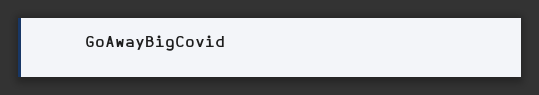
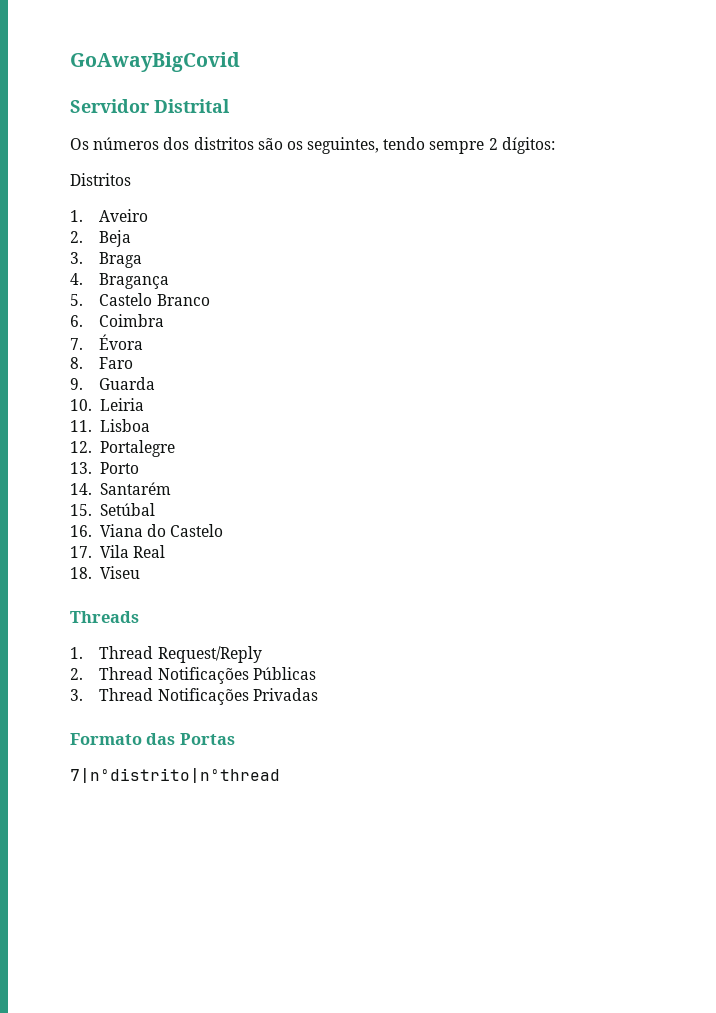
+ Servidor Distrital
+ Os números dos distritos são os seguintes, tendo sempre 2 dígitos:
+ Distritos
+ 1. Aveiro
+ 2. Beja
+ 3. Braga
+ 4. Bragança
+ 5. Castelo Branco
+ 6. Coimbra
+ 7. Évora
+ 8. Faro
+ 9. Guarda
+ 10. Leiria
+ 11. Lisboa
+ 12. Portalegre
+ 13. Porto
+ 14. Santarém
+ 15. Setúbal
+ 16. Viana do Castelo
+ 17. Vila Real
+ 18. Viseu
+ Threads
+ 1. Thread Request/Reply
+ 2. Thread Notificações Públicas
+ 3. Thread Notificações Privadas
+ Formato das Portas
+ 7|nºdistrito|nºthread

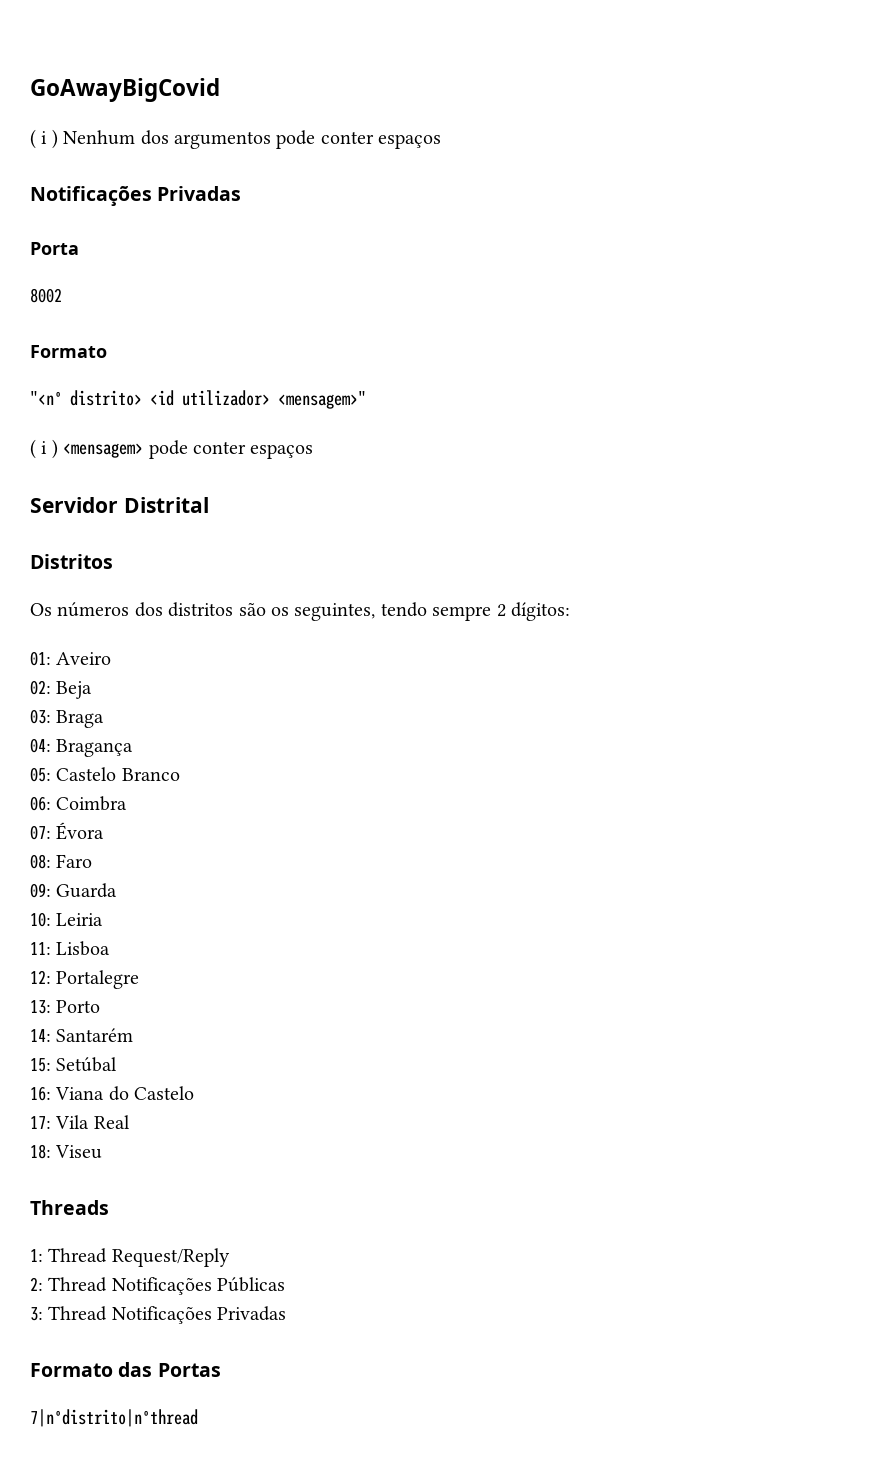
+ ( i ) Nenhum dos argumentos pode conter espaços
+ Notificações Privadas
+ Porta
+ 8002
+ Formato
+ "<nº distrito> <id utilizador> <mensagem>"
+ ( i ) <mensagem> pode conter espaços
+ Distritos
- Distritos
- 1. Aveiro
+ 01: Aveiro
- 2. Beja
+ 02: Beja
- 3. Braga
+ 03: Braga
- 4. Bragança
+ 04: Bragança
- 5. Castelo Branco
+ 05: Castelo Branco
- 6. Coimbra
+ 06: Coimbra
- 7. Évora
+ 07: Évora
- 8. Faro
+ 08: Faro
- 9. Guarda
+ 09: Guarda
- 10. Leiria
+ 10: Leiria
- 11. Lisboa
+ 11: Lisboa
- 12. Portalegre
+ 12: Portalegre
- 13. Porto
+ 13: Porto
- 14. Santarém
+ 14: Santarém
- 15. Setúbal
+ 15: Setúbal
- 16. Viana do Castelo
+ 16: Viana do Castelo
- 17. Vila Real
+ 17: Vila Real
- 18. Viseu
+ 18: Viseu
- 1. Thread Request/Reply
+ 1: Thread Request/Reply
- 2. Thread Notificações Públicas
+ 2: Thread Notificações Públicas
- 3. Thread Notificações Privadas
+ 3: Thread Notificações Privadas

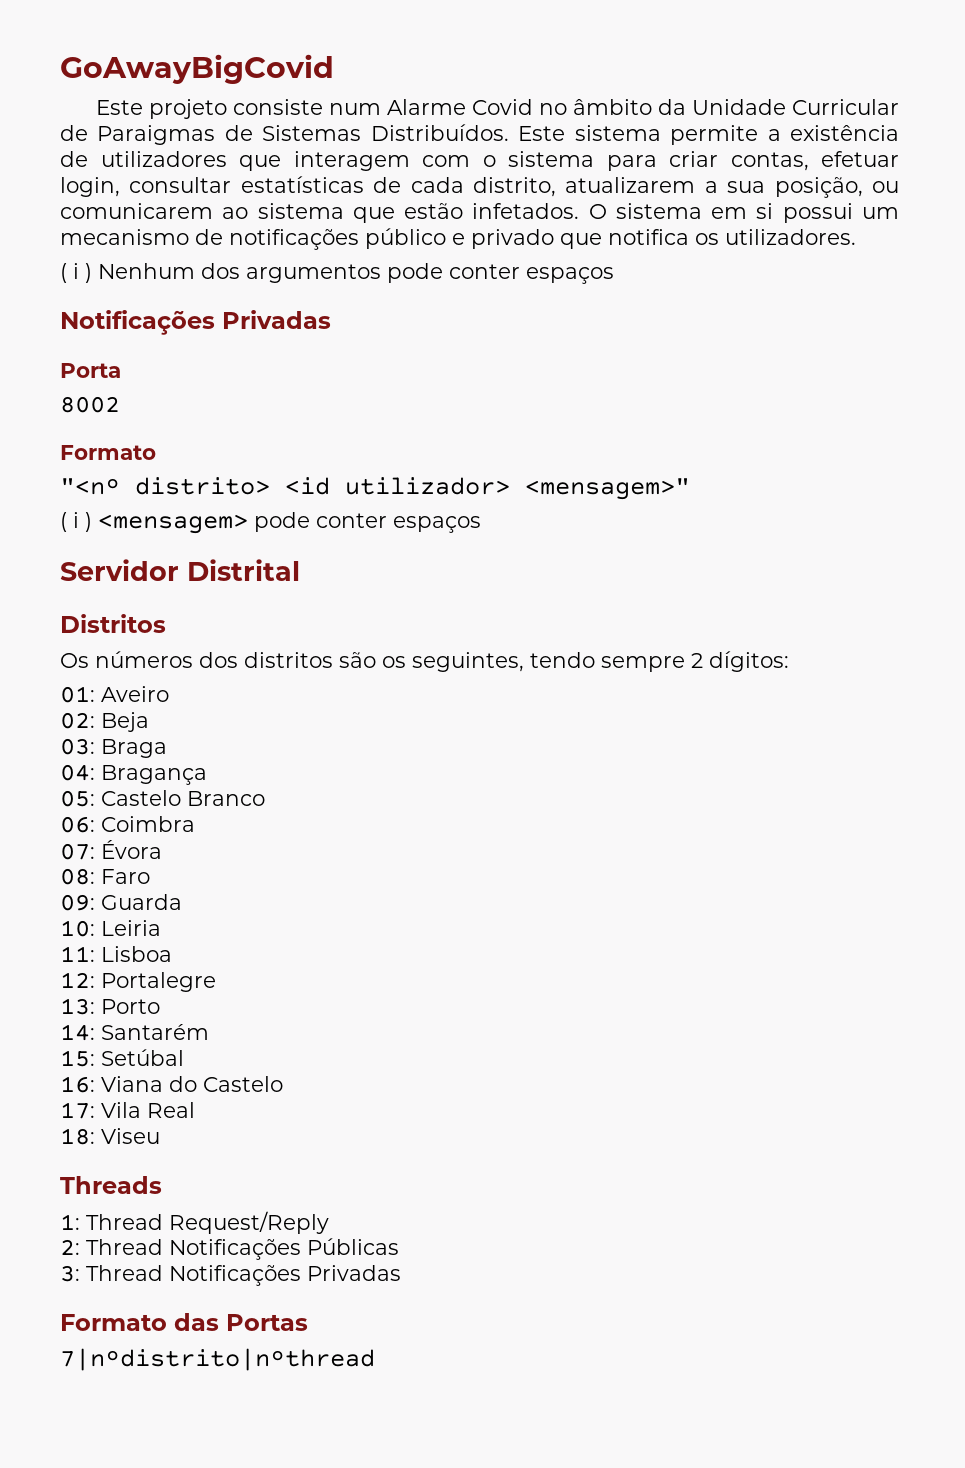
+ Este projeto consiste num Alarme Covid no âmbito da Unidade Curricular de Paraigmas de Sistemas Distribuídos. Este sistema permite a existência de utilizadores que interagem com o sistema para criar contas, efetuar login, consultar estatísticas de cada distrito, atualizarem a sua posição, ou comunicarem ao sistema que estão infetados. O sistema em si possui um mecanismo de notificações público e privado que notifica os utilizadores.

